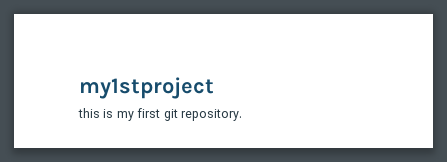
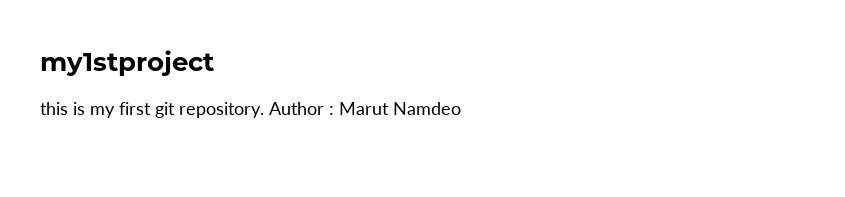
+ Author : Marut Namdeo

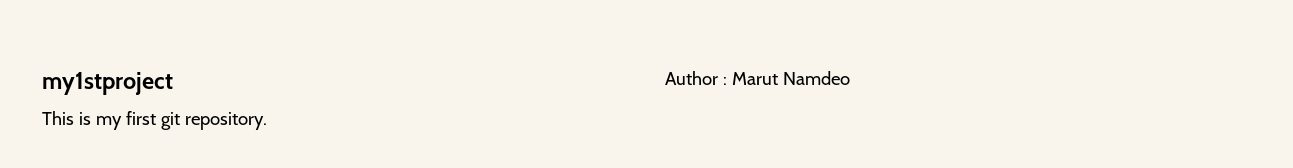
- this is my first git repository. Author : Marut Namdeo
+ This is my first git repository.
+ Author : Marut Namdeo

